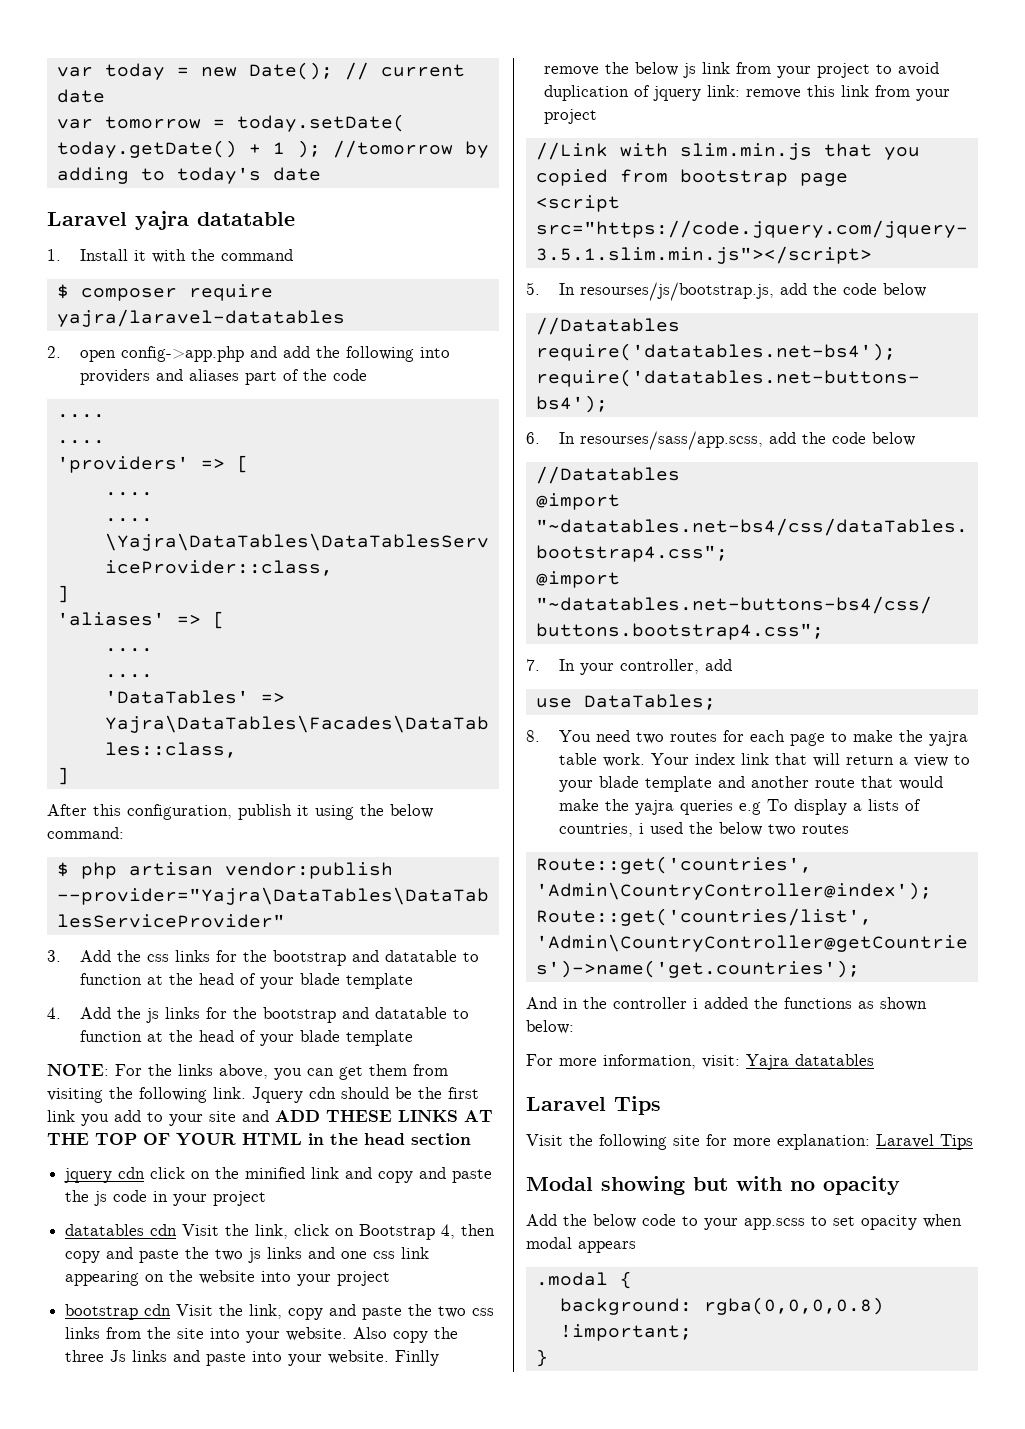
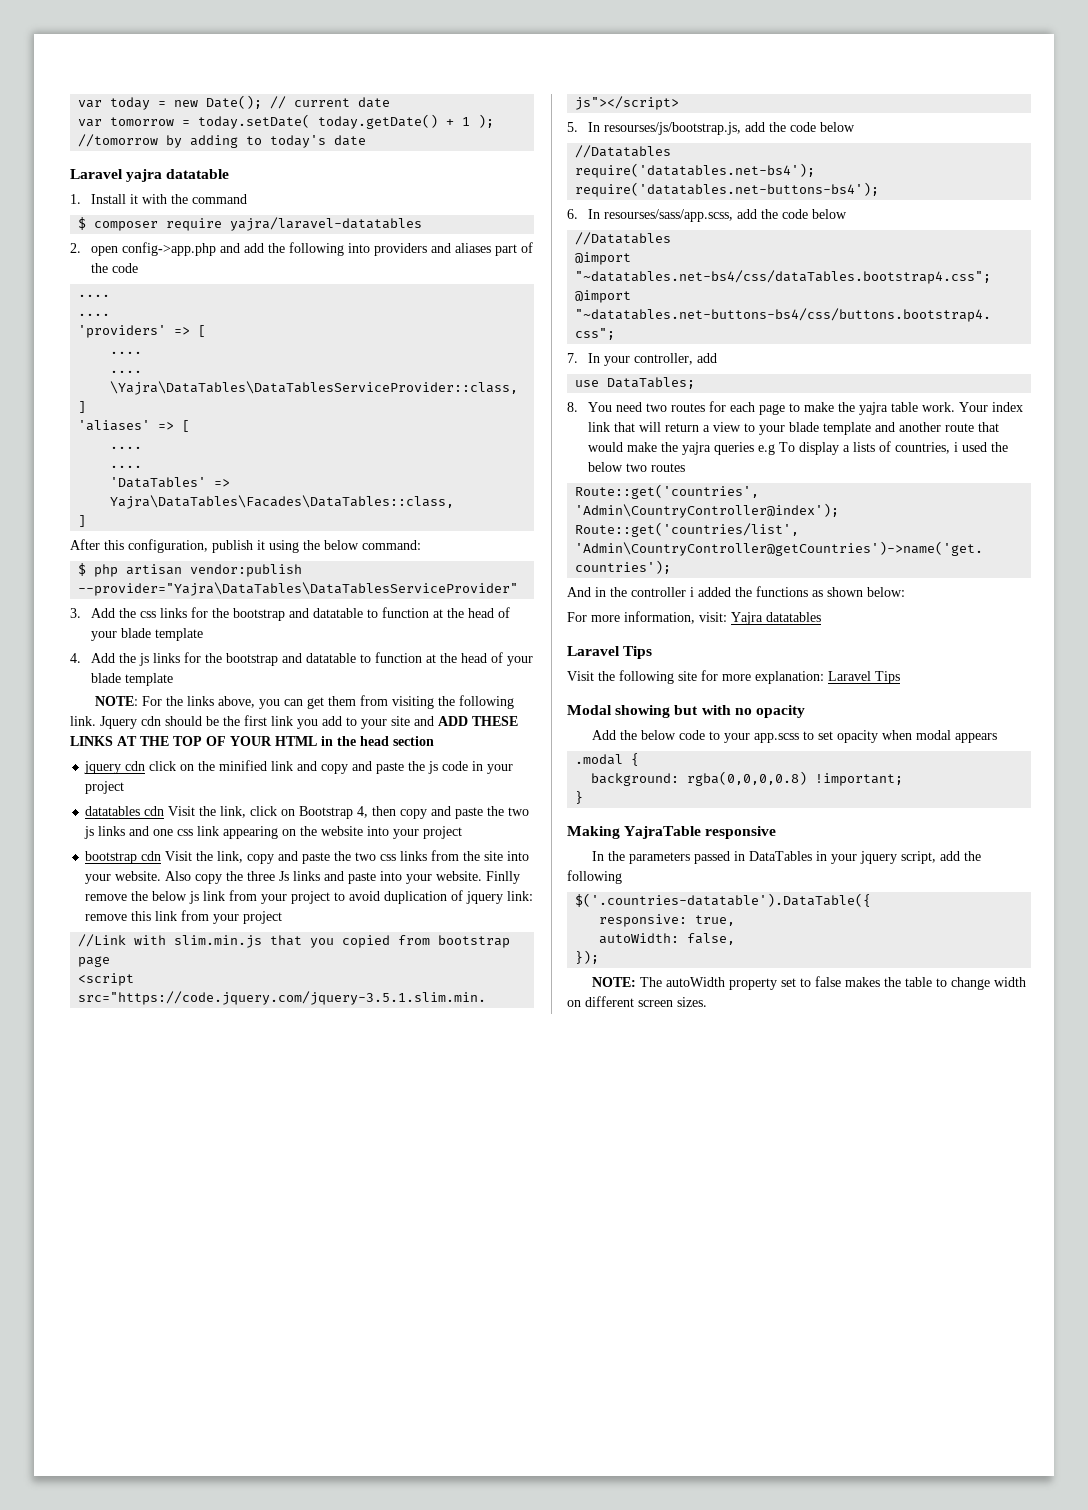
+ Making YajraTable responsive
+ In the parameters passed in DataTables in your jquery script, add the following
+ $('.countries-datatable').DataTable({
+ responsive: true,
+ autoWidth: false,
+ });
+ NOTE: The autoWidth property set to false makes the table to change width on different screen sizes.

